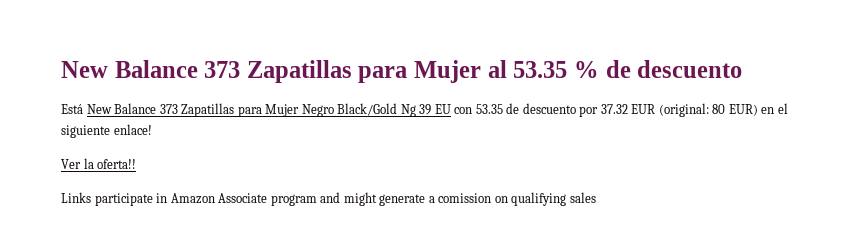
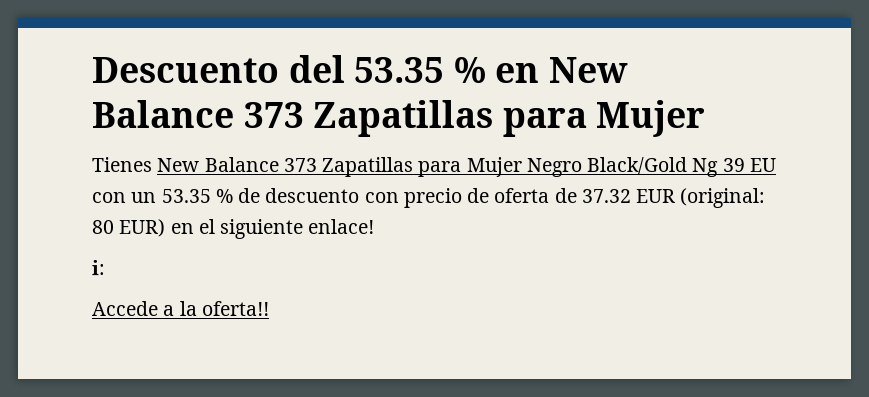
- New Balance 373 Zapatillas para Mujer al 53.35 % de descuento
- Está New Balance 373 Zapatillas para Mujer Negro Black/Gold Ng 39 EU con 53.35 de descuento por 37.32 EUR (original: 80 EUR) en el siguiente enlace!
+ Descuento del 53.35 % en New Balance 373 Zapatillas para Mujer
+ Tienes New Balance 373 Zapatillas para Mujer Negro Black/Gold Ng 39 EU con un 53.35 % de descuento con precio de oferta de 37.32 EUR (original: 80 EUR) en el siguiente enlace!
- Ver la oferta!!
+ ℹ:
+ Accede a la oferta!!
- Links participate in Amazon Associate program and might generate a comission on qualifying sales

